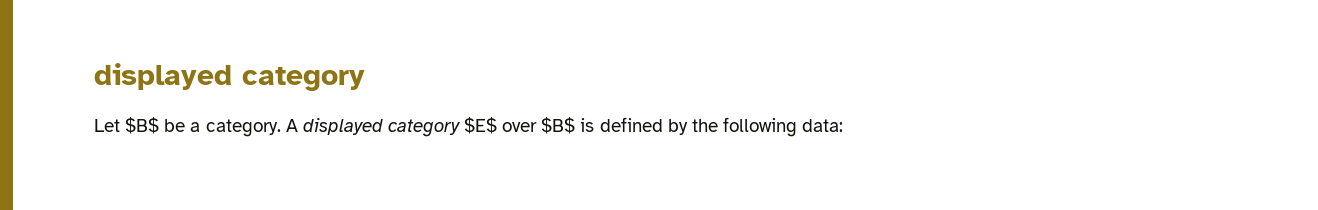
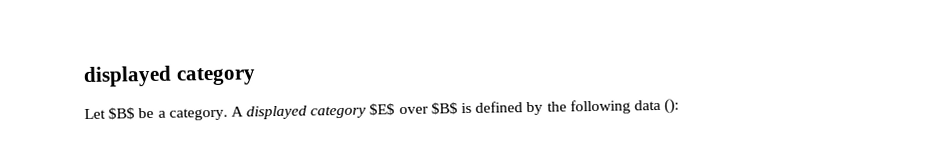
- A displayed category $E$ over $B$ is defined by the following data:
+ A displayed category $E$ over $B$ is defined by the following data ():

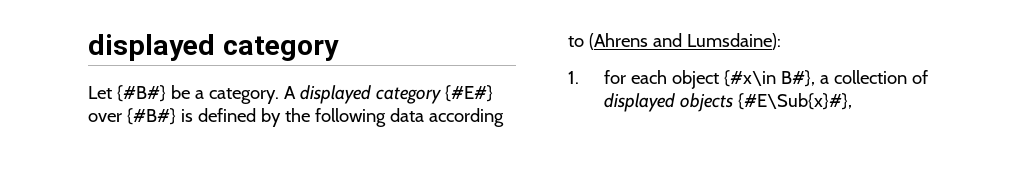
- Let $B$ be a category.
+ Let {#B#} be a category.
- A displayed category $E$ over $B$ is defined by the following data ():
+ A displayed category {#E#} over {#B#} is defined by the following data according to (Ahrens and Lumsdaine):
+ 1. for each object {#x\in B#}, a collection of displayed objects {#E\Sub{x}#},

